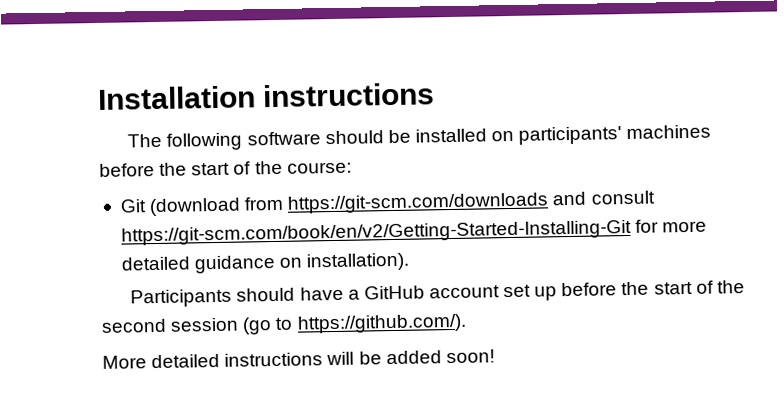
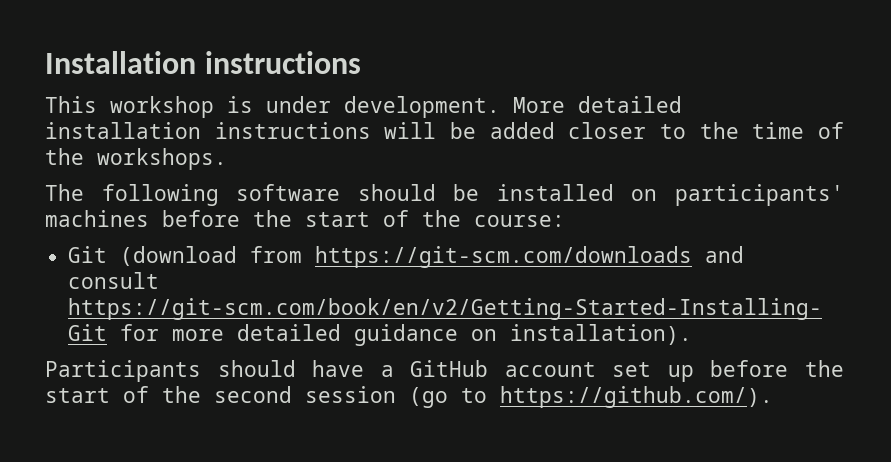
+ This workshop is under development. More detailed installation instructions will be added closer to the time of the workshops.
- More detailed instructions will be added soon!

